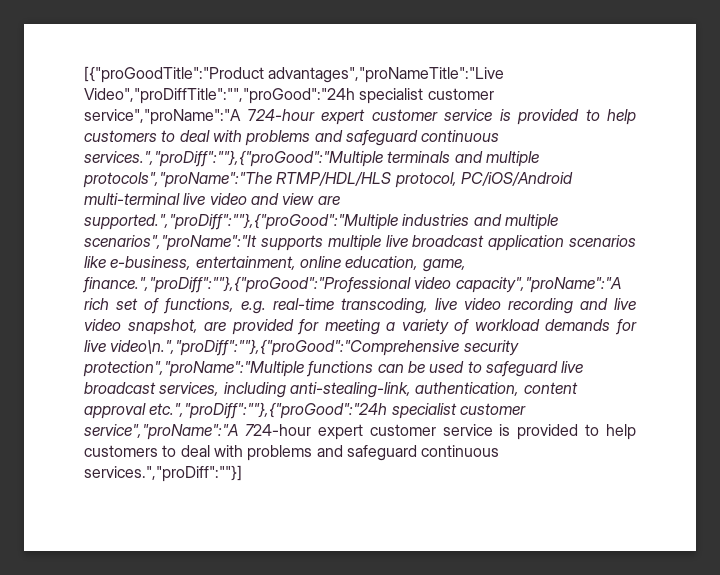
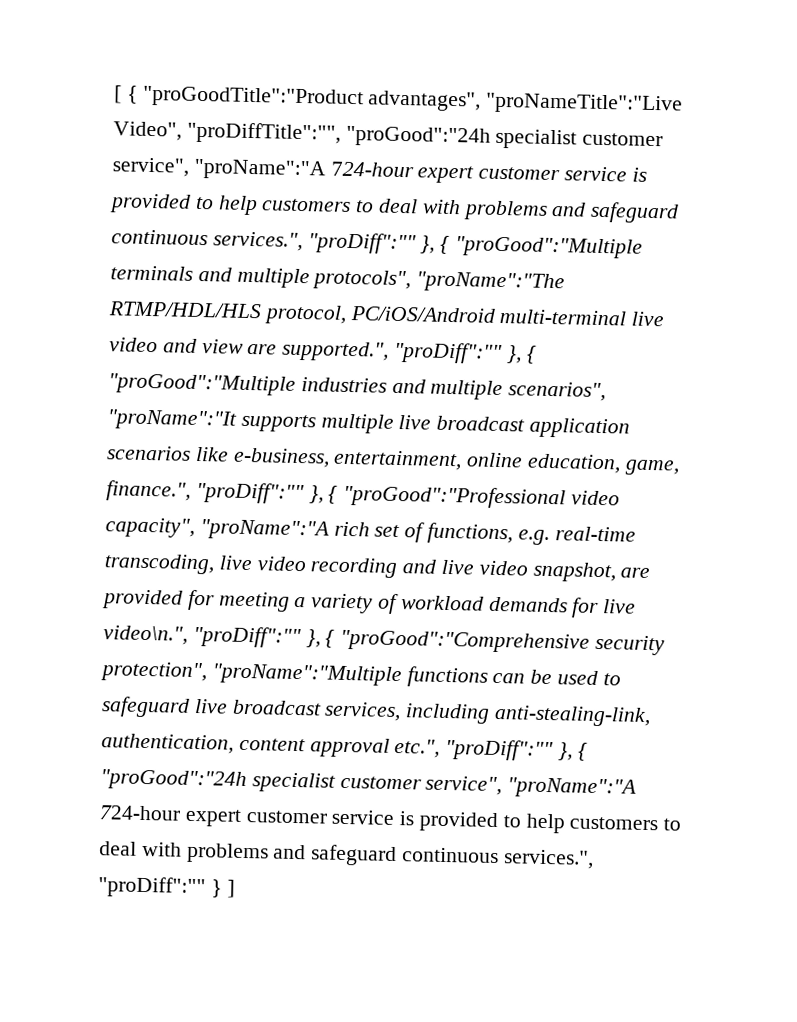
- [{"proGoodTitle":"Product advantages","proNameTitle":"Live Video","proDiffTitle":"","proGood":"24h specialist customer service","proName":"A 724-hour expert customer service is provided to help customers to deal with problems and safeguard continuous services.","proDiff":""},{"proGood":"Multiple terminals and multiple protocols","proName":"The RTMP/HDL/HLS protocol, PC/iOS/Android multi-terminal live video and view are supported.","proDiff":""},{"proGood":"Multiple industries and multiple scenarios","proName":"It supports multiple live broadcast application scenarios like e-business, entertainment, online education, game, finance.","proDiff":""},{"proGood":"Professional video capacity","proName":"A rich set of functions, e.g. real-time transcoding, live video recording and live video snapshot, are provided for meeting a variety of workload demands for live video\n.","proDiff":""},{"proGood":"Comprehensive security protection","proName":"Multiple functions can be used to safeguard live broadcast services, including anti-stealing-link, authentication, content approval etc.","proDiff":""},{"proGood":"24h specialist customer service","proName":"A 724-hour expert customer service is provided to help customers to deal with problems and safeguard continuous services.","proDiff":""}]
+ [ { "proGoodTitle":"Product advantages", "proNameTitle":"Live Video", "proDiffTitle":"", "proGood":"24h specialist customer service", "proName":"A 724-hour expert customer service is provided to help customers to deal with problems and safeguard continuous services.", "proDiff":"" }, { "proGood":"Multiple terminals and multiple protocols", "proName":"The RTMP/HDL/HLS protocol, PC/iOS/Android multi-terminal live video and view are supported.", "proDiff":"" }, { "proGood":"Multiple industries and multiple scenarios", "proName":"It supports multiple live broadcast application scenarios like e-business, entertainment, online education, game, finance.", "proDiff":"" }, { "proGood":"Professional video capacity", "proName":"A rich set of functions, e.g. real-time transcoding, live video recording and live video snapshot, are provided for meeting a variety of workload demands for live video\n.", "proDiff":"" }, { "proGood":"Comprehensive security protection", "proName":"Multiple functions can be used to safeguard live broadcast services, including anti-stealing-link, authentication, content approval etc.", "proDiff":"" }, { "proGood":"24h specialist customer service", "proName":"A 724-hour expert customer service is provided to help customers to deal with problems and safeguard continuous services.", "proDiff":"" } ]

